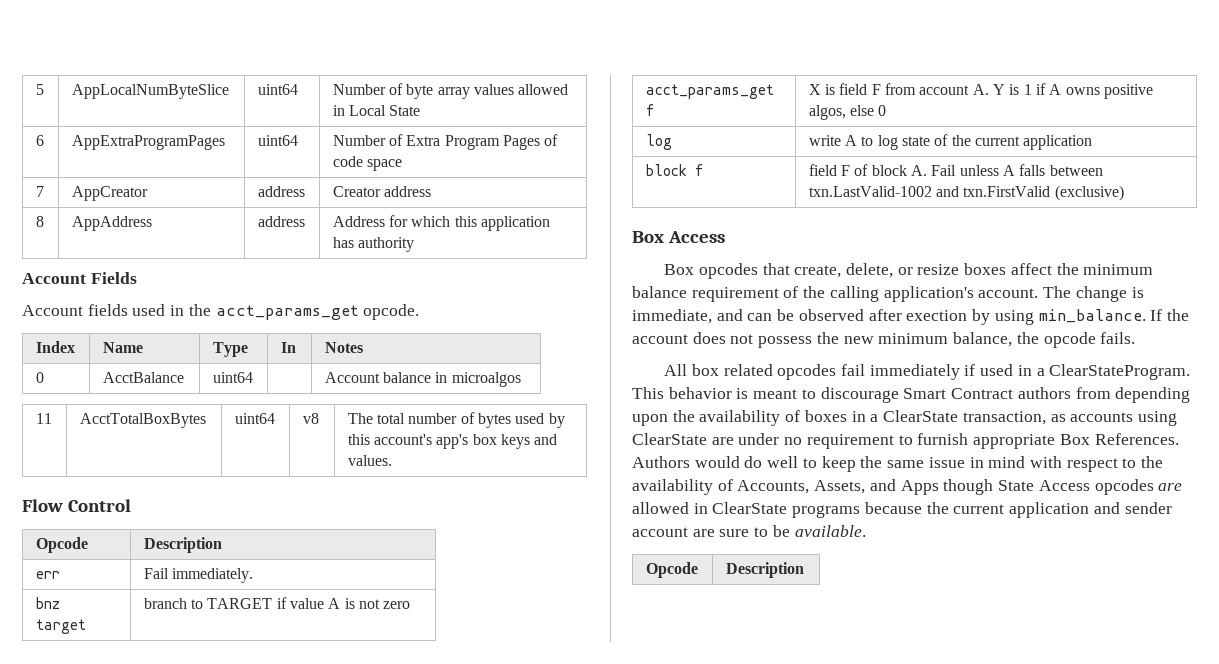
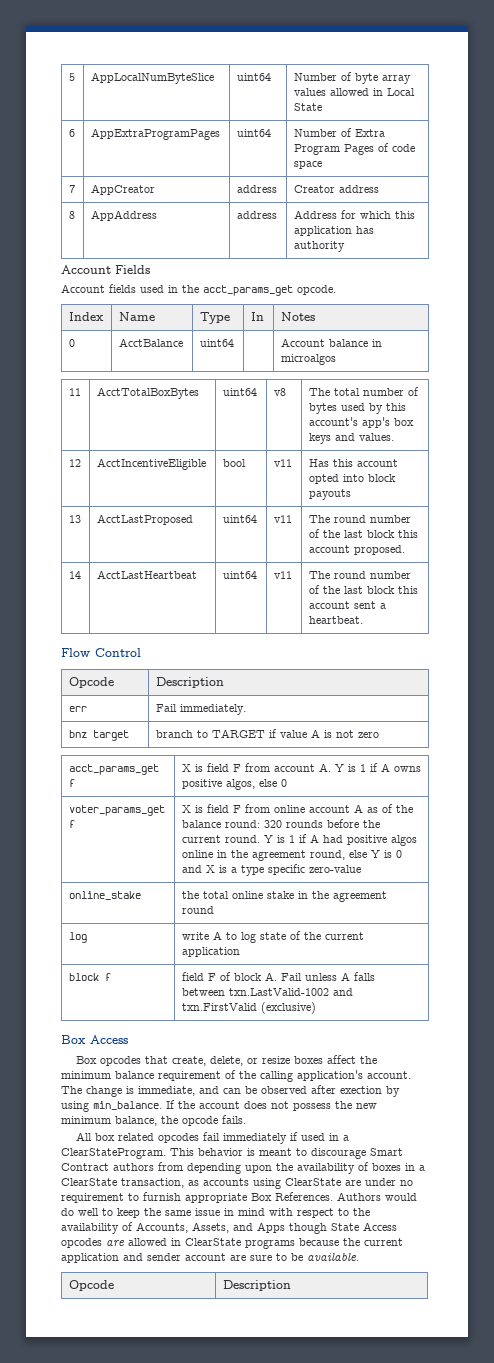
+ 12 | AcctIncentiveEligible | bool | v11 | Has this account opted into block payouts
+ 13 | AcctLastProposed | uint64 | v11 | The round number of the last block this account proposed.
+ 14 | AcctLastHeartbeat | uint64 | v11 | The round number of the last block this account sent a heartbeat.
+ voter_params_get f | X is field F from online account A as of the balance round: 320 rounds before the current round. Y is 1 if A had positive algos online in the agreement round, else Y is 0 and X is a type specific zero-value
+ online_stake | the total online stake in the agreement round

